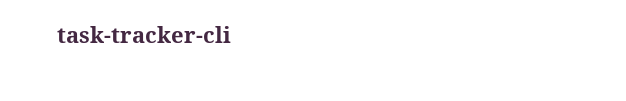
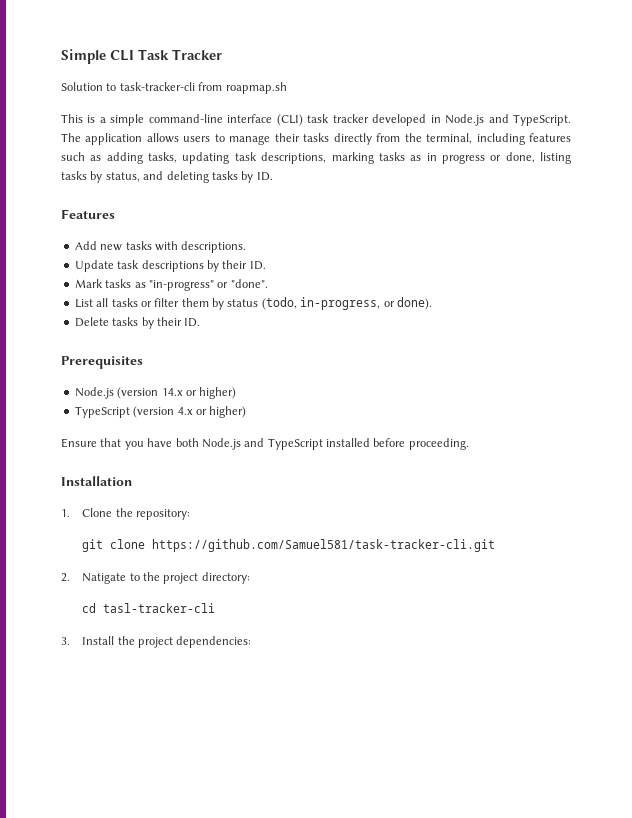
- task-tracker-cli
+ Simple CLI Task Tracker
+ Solution to task-tracker-cli from roapmap.sh
+ This is a simple command-line interface (CLI) task tracker developed in Node.js and TypeScript. The application allows users to manage their tasks directly from the terminal, including features such as adding tasks, updating task descriptions, marking tasks as in progress or done, listing tasks by status, and deleting tasks by ID.
+ Features
+ Add new tasks with descriptions.
+ Update task descriptions by their ID.
+ Mark tasks as "in-progress" or "done".
+ List all tasks or filter them by status (todo, in-progress, or done).
+ Delete tasks by their ID.
+ Prerequisites
+ Node.js (version 14.x or higher)
+ TypeScript (version 4.x or higher)
+ Ensure that you have both Node.js and TypeScript installed before proceeding.
+ Installation
+ 1. Clone the repository:
+ git clone https://github.com/Samuel581/task-tracker-cli.git
+ 2. Natigate to the project directory:
+ cd tasl-tracker-cli
+ 3. Install the project dependencies:

